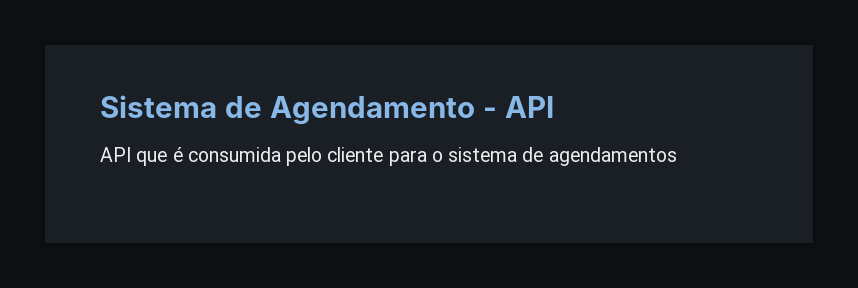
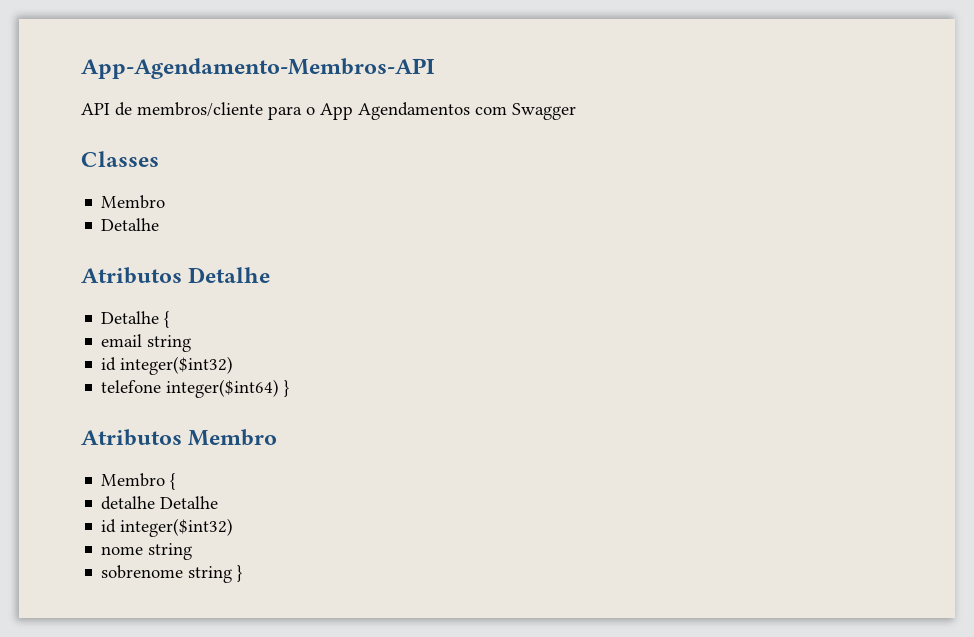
- Sistema de Agendamento - API
- API que é consumida pelo cliente para o sistema de agendamentos
+ App-Agendamento-Membros-API
+ API de membros/cliente para o App Agendamentos com Swagger
+ Classes
+ Membro
+ Detalhe
+ Atributos Detalhe
+ Detalhe {
+ email string
+ id integer($int32)
+ telefone integer($int64) }
+ Atributos Membro
+ Membro {
+ detalhe Detalhe
+ id integer($int32)
+ nome string
+ sobrenome string }

